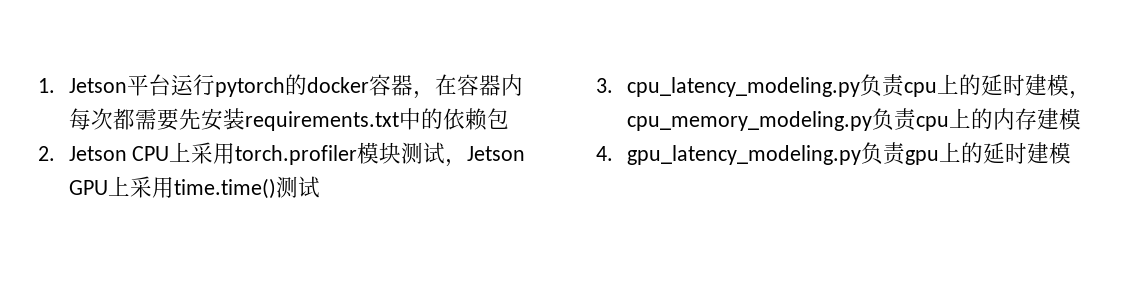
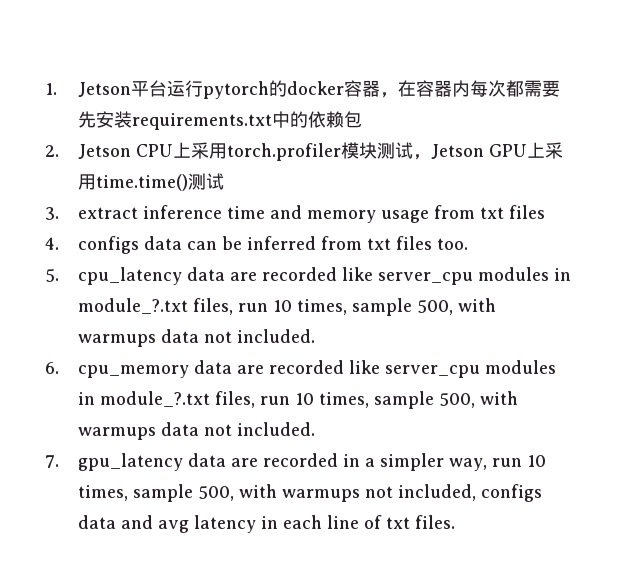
- 3. cpu_latency_modeling.py负责cpu上的延时建模，cpu_memory_modeling.py负责cpu上的内存建模
- 4. gpu_latency_modeling.py负责gpu上的延时建模
+ 3. extract inference time and memory usage from txt files
+ 4. configs data can be inferred from txt files too.
+ 5. cpu_latency data are recorded like server_cpu modules in module_?.txt files, run 10 times, sample 500, with warmups data not included.
+ 6. cpu_memory data are recorded like server_cpu modules in module_?.txt files, run 10 times, sample 500, with warmups data not included.
+ 7. gpu_latency data are recorded in a simpler way, run 10 times, sample 500, with warmups not included, configs data and avg latency in each line of txt files.

